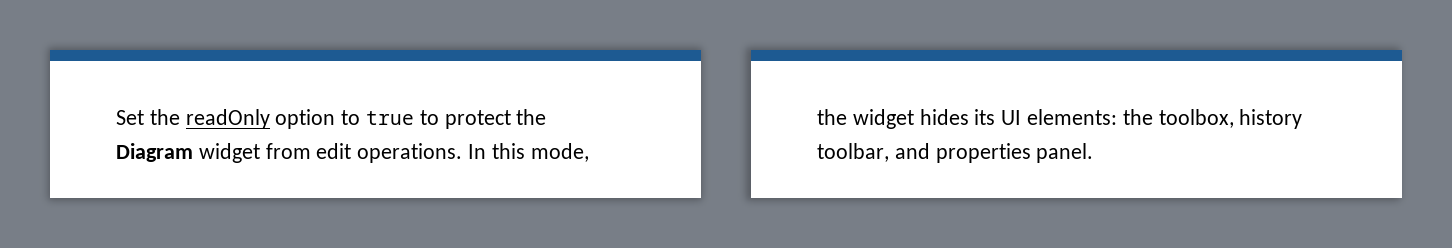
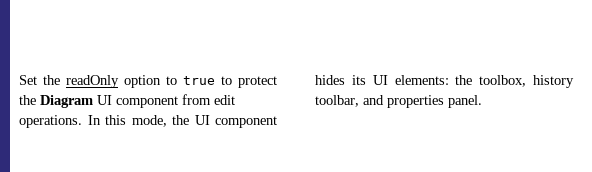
- Set the readOnly option to true to protect the Diagram widget from edit operations.
+ Set the readOnly option to true to protect the Diagram UI component from edit operations.
- In this mode, the widget hides its UI elements: the toolbox, history toolbar, and properties panel.
+ In this mode, the UI component hides its UI elements: the toolbox, history toolbar, and properties panel.

